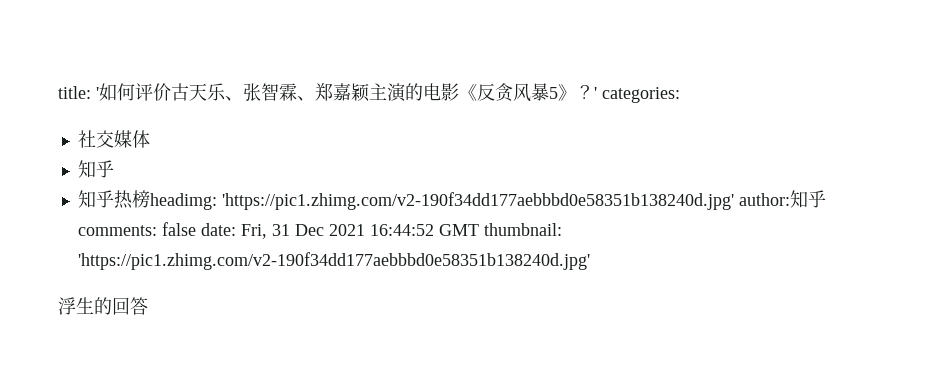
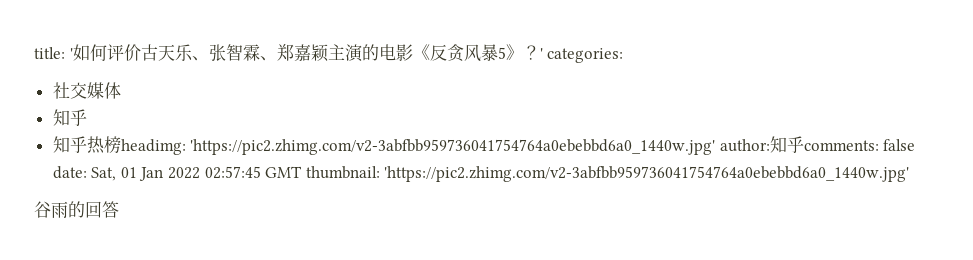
- 知乎热榜headimg: 'https://pic1.zhimg.com/v2-190f34dd177aebbbd0e58351b138240d.jpg' author:知乎comments: false date: Fri, 31 Dec 2021 16:44:52 GMT thumbnail: 'https://pic1.zhimg.com/v2-190f34dd177aebbbd0e58351b138240d.jpg'
- 浮生的回答
+ 知乎热榜headimg: 'https://pic2.zhimg.com/v2-3abfbb959736041754764a0ebebbd6a0_1440w.jpg' author:知乎comments: false date: Sat, 01 Jan 2022 02:57:45 GMT thumbnail: 'https://pic2.zhimg.com/v2-3abfbb959736041754764a0ebebbd6a0_1440w.jpg'
+ 谷雨的回答

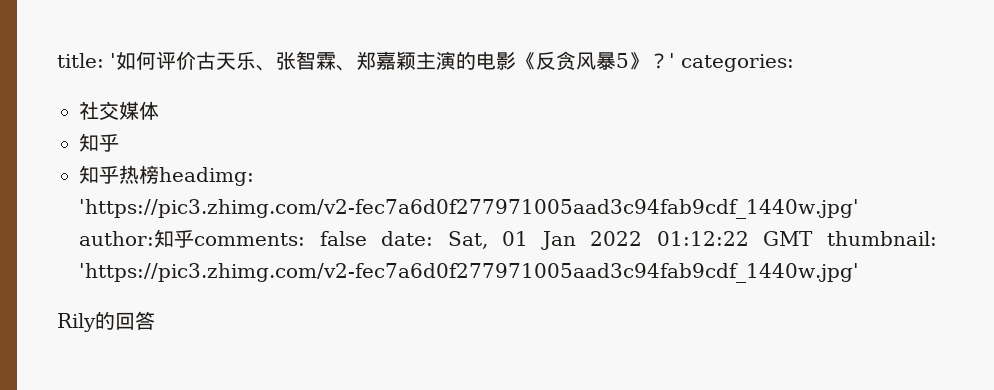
- 知乎热榜headimg: 'https://pic2.zhimg.com/v2-3abfbb959736041754764a0ebebbd6a0_1440w.jpg' author:知乎comments: false date: Sat, 01 Jan 2022 02:57:45 GMT thumbnail: 'https://pic2.zhimg.com/v2-3abfbb959736041754764a0ebebbd6a0_1440w.jpg'
- 谷雨的回答
+ 知乎热榜headimg: 'https://pic3.zhimg.com/v2-fec7a6d0f277971005aad3c94fab9cdf_1440w.jpg' author:知乎comments: false date: Sat, 01 Jan 2022 01:12:22 GMT thumbnail: 'https://pic3.zhimg.com/v2-fec7a6d0f277971005aad3c94fab9cdf_1440w.jpg'
+ Rily的回答

